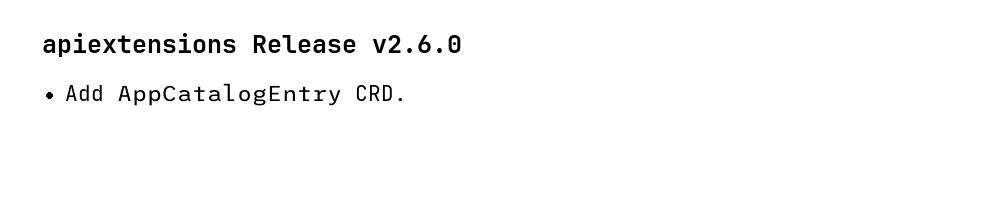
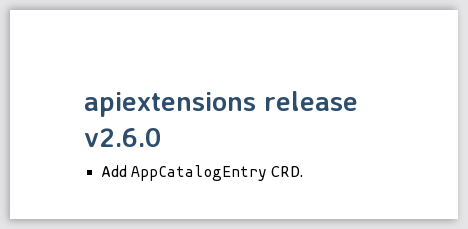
- apiextensions Release v2.6.0
+ apiextensions release v2.6.0

